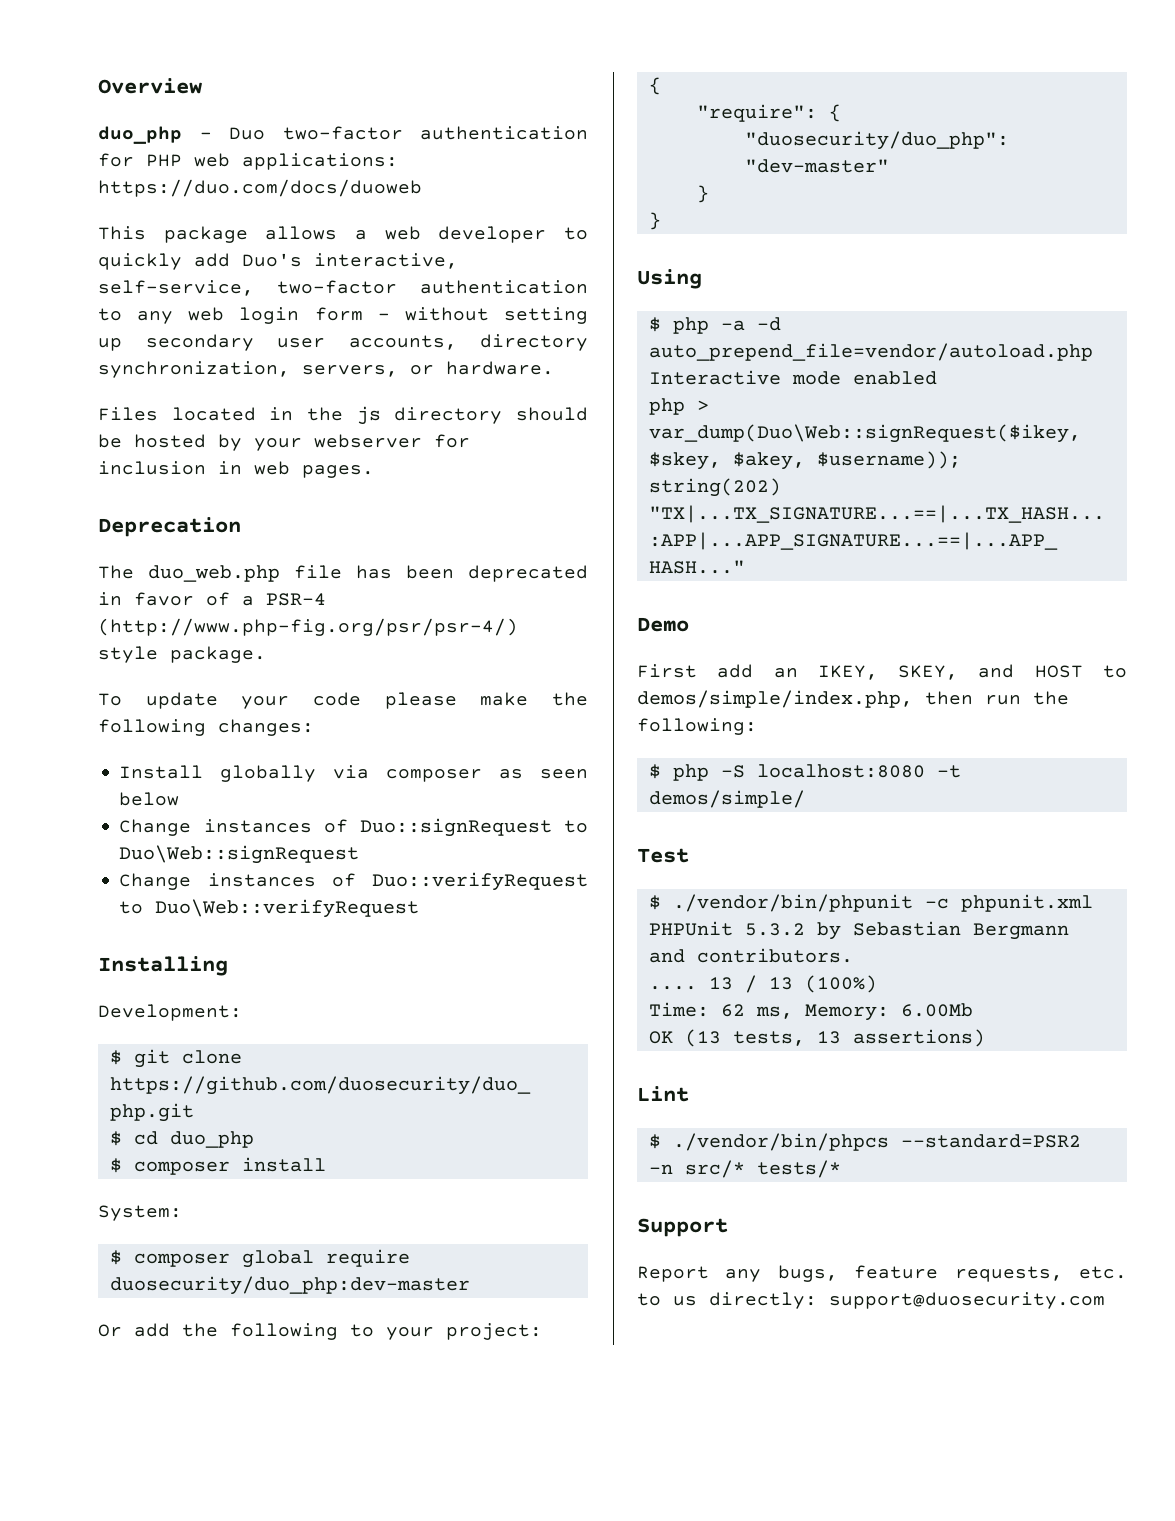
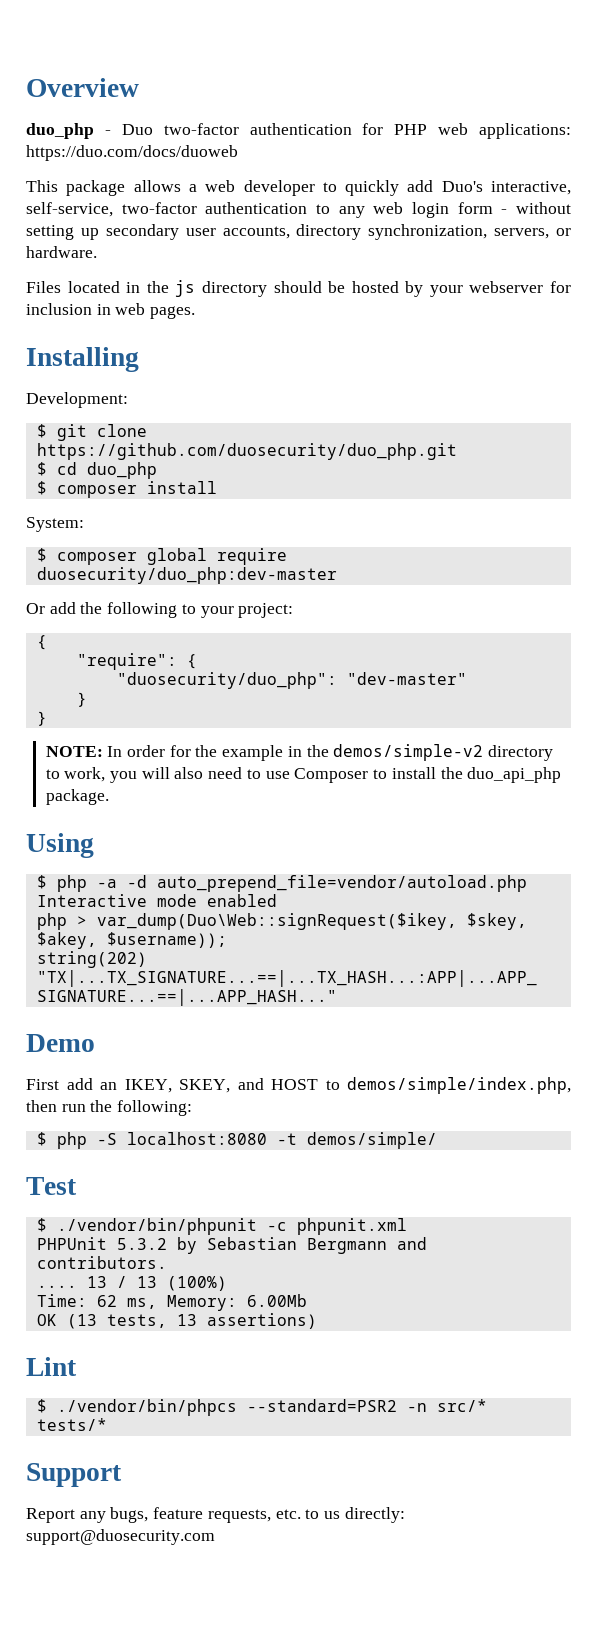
- Deprecation
- The duo_web.php file has been deprecated in favor of a PSR-4 (http://www.php-fig.org/psr/psr-4/) style package.
- To update your code please make the following changes:
- Install globally via composer as seen below
- Change instances of Duo::signRequest to Duo\Web::signRequest
- Change instances of Duo::verifyRequest to Duo\Web::verifyRequest
+ NOTE: In order for the example in the demos/simple-v2 directory to work, you will also need to use Composer to install the duo_api_php package.

